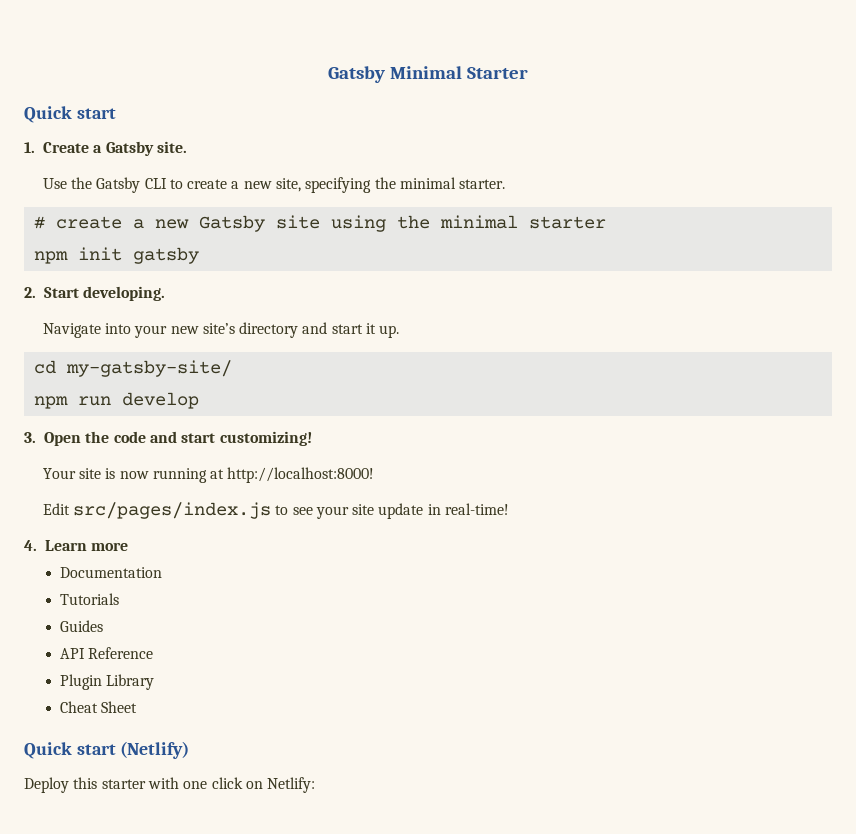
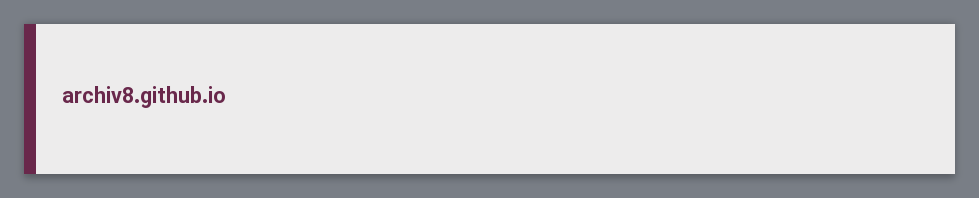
- Gatsby Minimal Starter
- Quick start
- 1. Create a Gatsby site.
- Use the Gatsby CLI to create a new site, specifying the minimal starter.
- # create a new Gatsby site using the minimal starter
- npm init gatsby
- 2. Start developing.
- Navigate into your new site’s directory and start it up.
- cd my-gatsby-site/
- npm run develop
- 3. Open the code and start customizing!
- Your site is now running at http://localhost:8000!
- Edit src/pages/index.js to see your site update in real-time!
- 4. Learn more
- Documentation
- Tutorials
- Guides
- API Reference
- Plugin Library
- Cheat Sheet
- Quick start (Netlify)
- Deploy this starter with one click on Netlify:
+ archiv8.github.io

